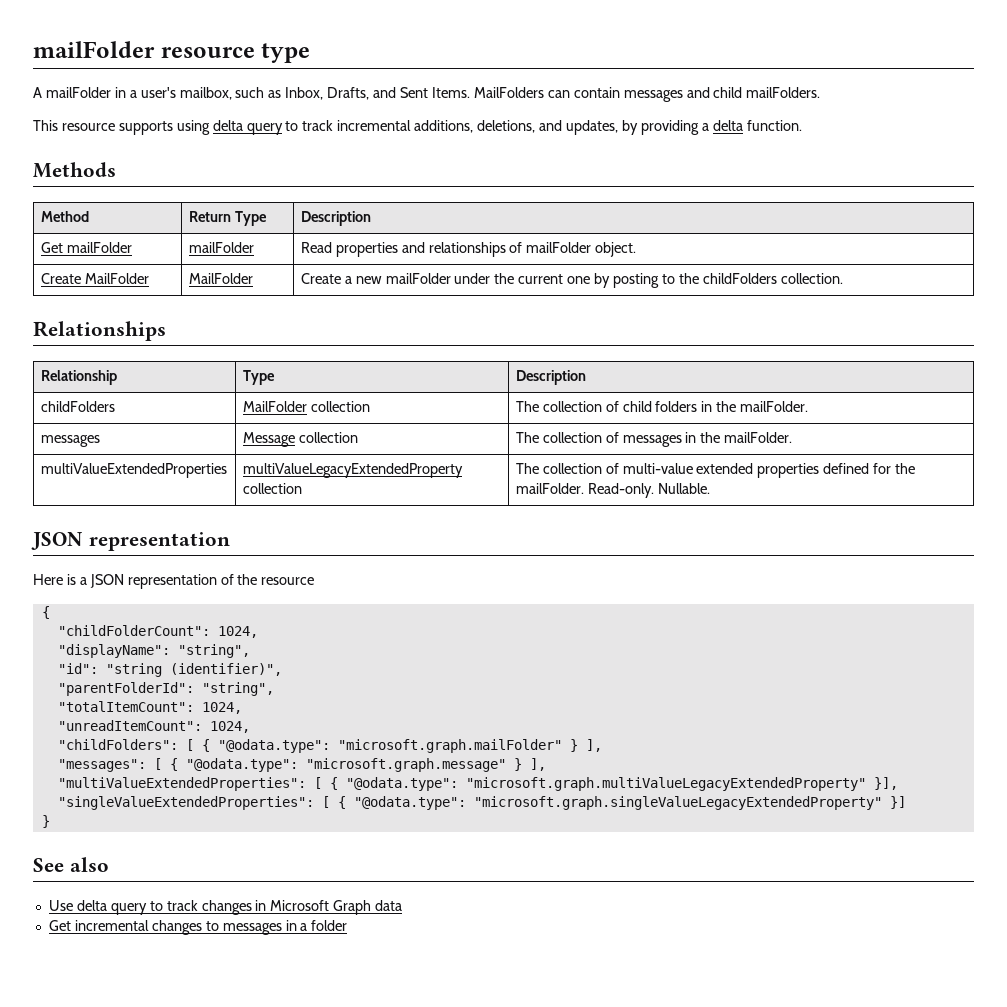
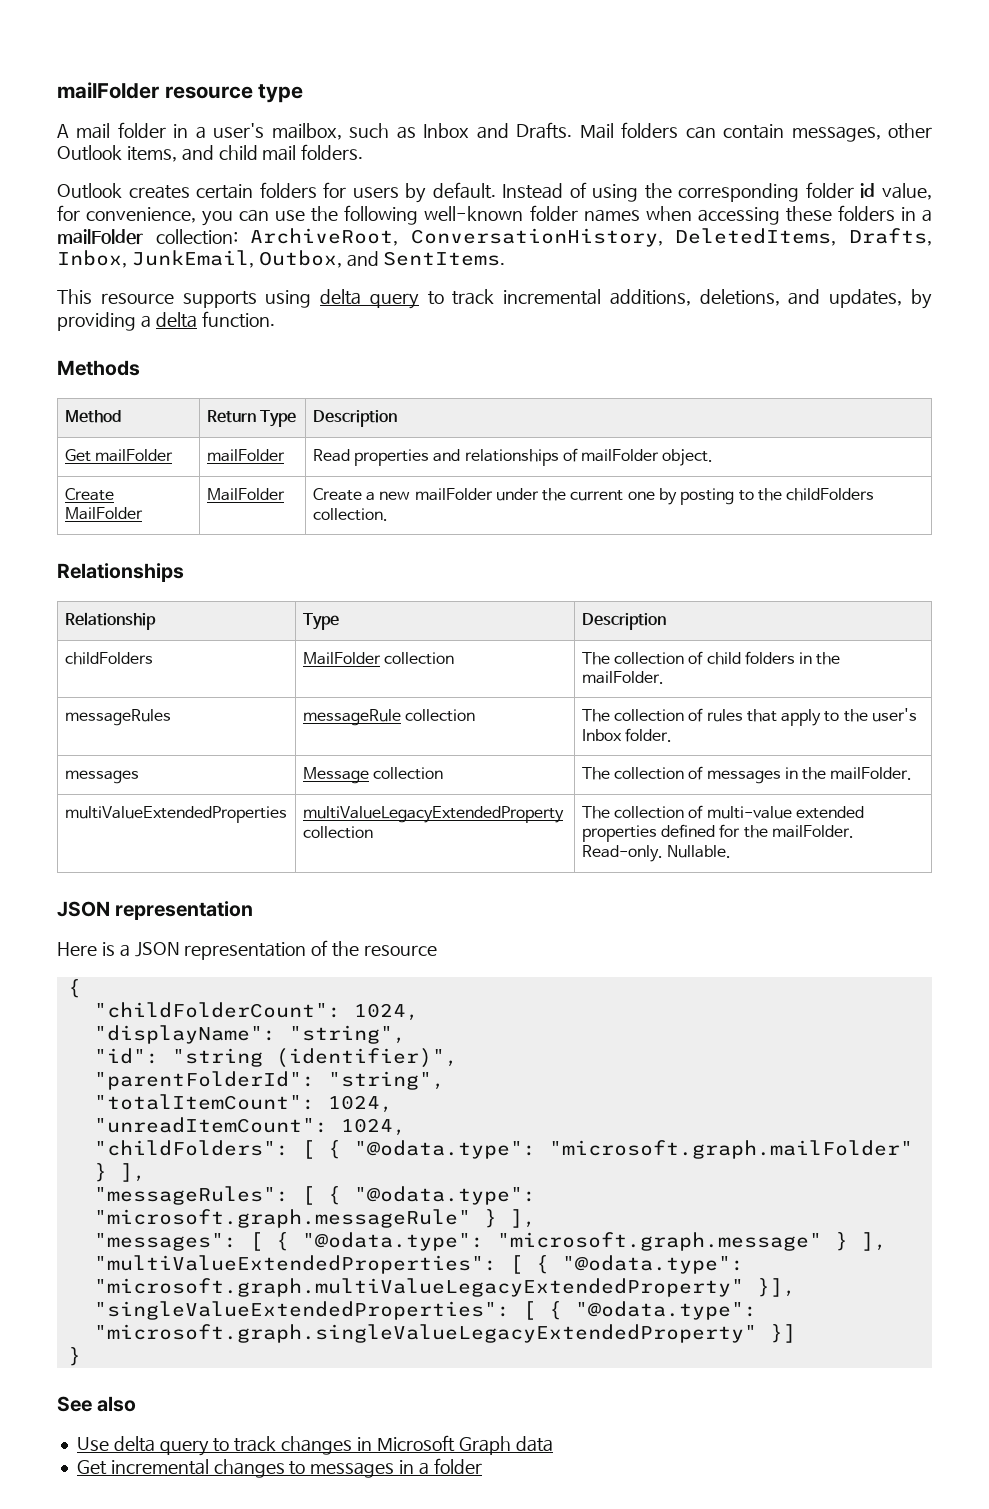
- A mailFolder in a user's mailbox, such as Inbox, Drafts, and Sent Items. MailFolders can contain messages and child mailFolders.
+ A mail folder in a user's mailbox, such as Inbox and Drafts. Mail folders can contain messages, other Outlook items, and child mail folders.
+ Outlook creates certain folders for users by default. Instead of using the corresponding folder id value, for convenience, you can use the following well-known folder names when accessing these folders in a mailFolder collection: ArchiveRoot, ConversationHistory, DeletedItems, Drafts, Inbox, JunkEmail, Outbox, and SentItems.
+ messageRules | messageRule collection | The collection of rules that apply to the user's Inbox folder.
+ "messageRules": [ { "@odata.type": "microsoft.graph.messageRule" } ],

